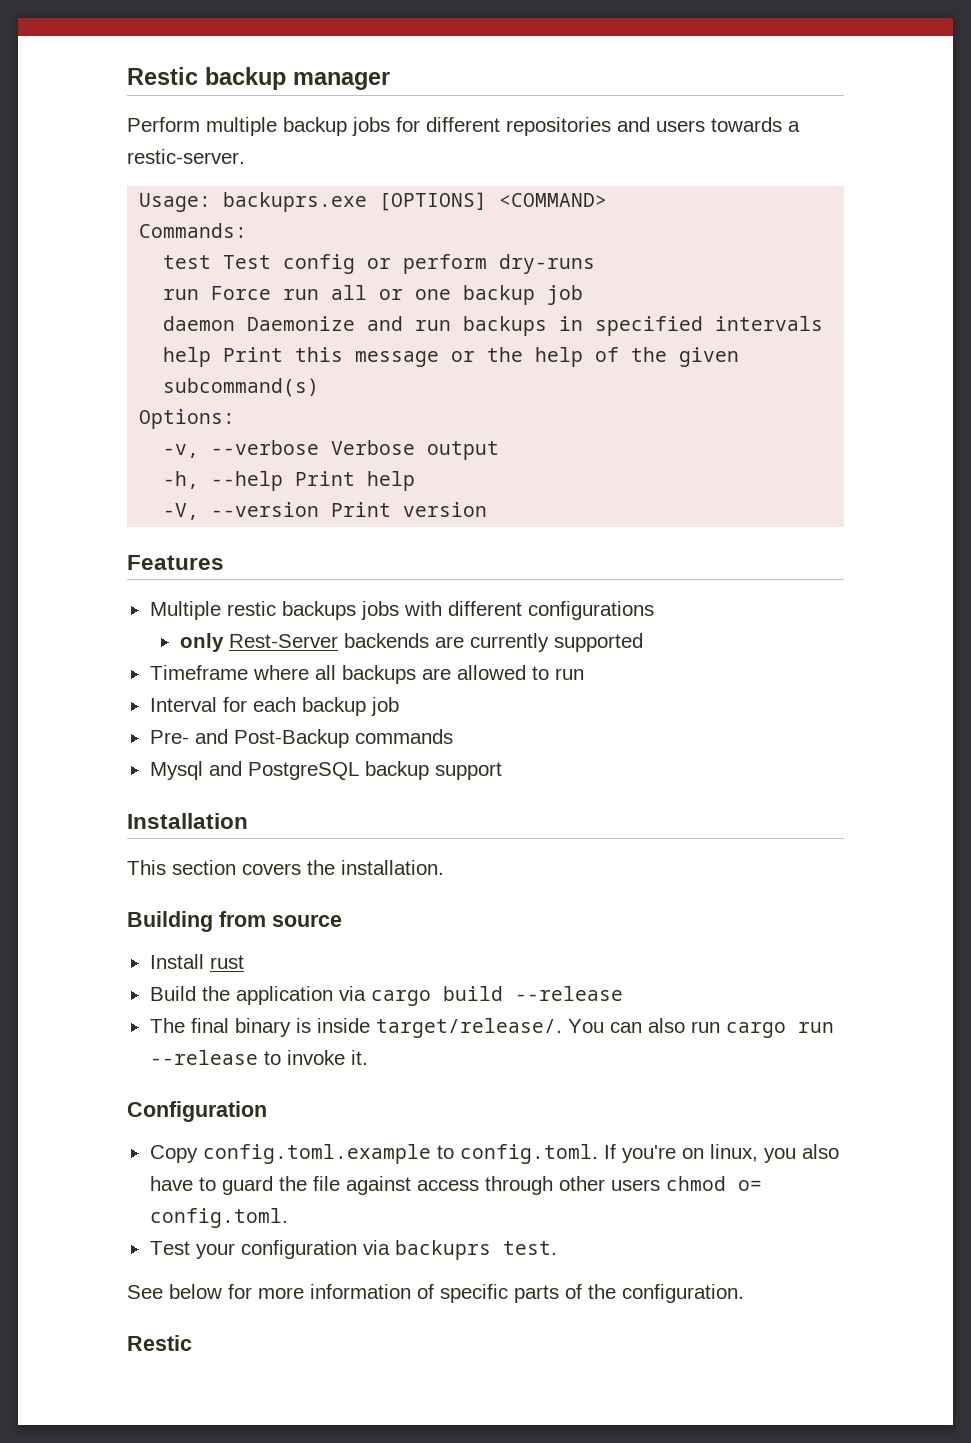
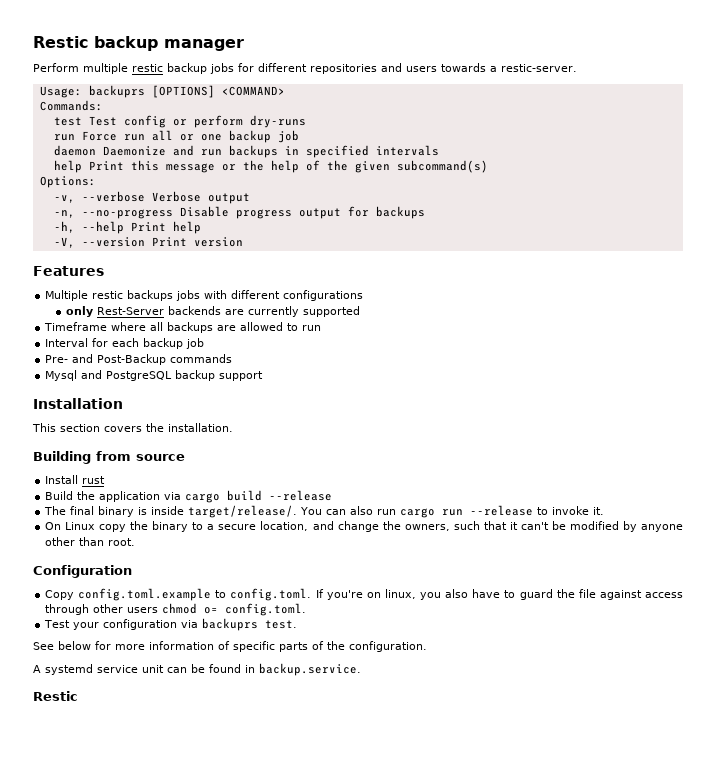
- Perform multiple backup jobs for different repositories and users towards a restic-server.
+ Perform multiple restic backup jobs for different repositories and users towards a restic-server.
- Usage: backuprs.exe [OPTIONS] <COMMAND>
+ Usage: backuprs [OPTIONS] <COMMAND>
+ -n, --no-progress Disable progress output for backups
+ On Linux copy the binary to a secure location, and change the owners, such that it can't be modified by anyone other than root.
+ A systemd service unit can be found in backup.service.

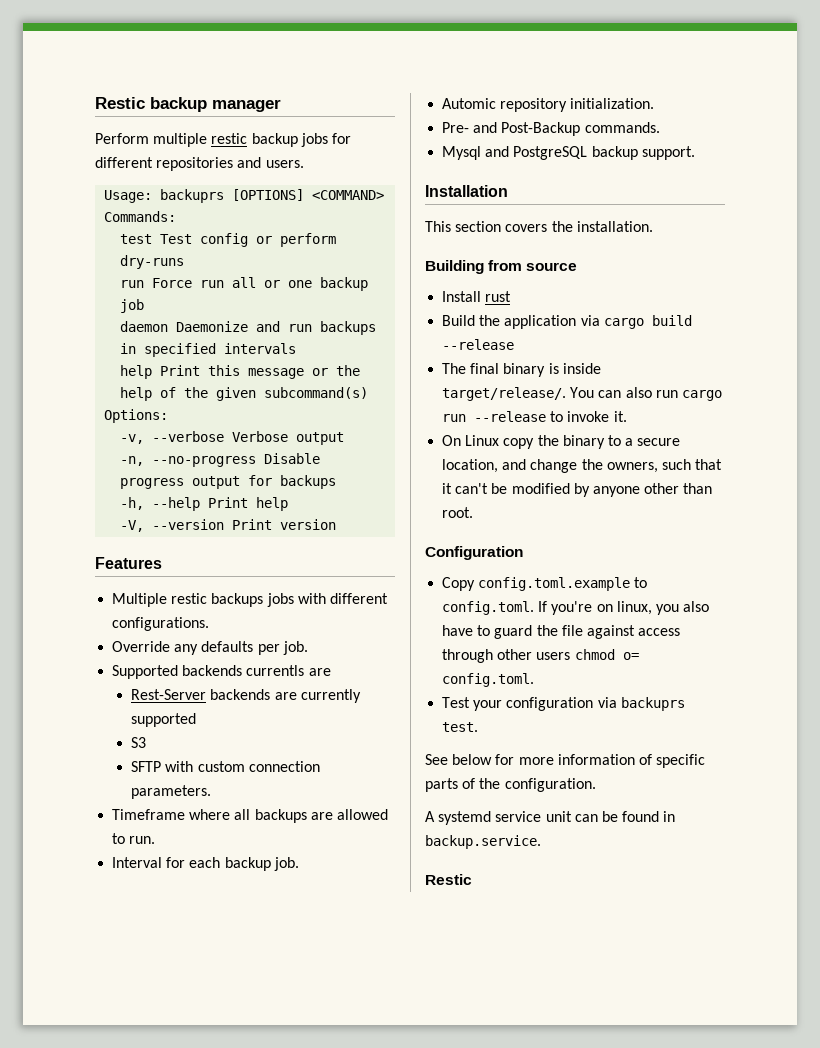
- Perform multiple restic backup jobs for different repositories and users towards a restic-server.
+ Perform multiple restic backup jobs for different repositories and users.
- Multiple restic backups jobs with different configurations
- only Rest-Server backends are currently supported
+ Multiple restic backups jobs with different configurations.
+ Override any defaults per job.
+ Supported backends currentls are
+ Rest-Server backends are currently supported
+ S3
+ SFTP with custom connection parameters.
- Timeframe where all backups are allowed to run
+ Timeframe where all backups are allowed to run.
- Interval for each backup job
+ Interval for each backup job.
+ Automic repository initialization.
- Pre- and Post-Backup commands
+ Pre- and Post-Backup commands.
- Mysql and PostgreSQL backup support
+ Mysql and PostgreSQL backup support.

